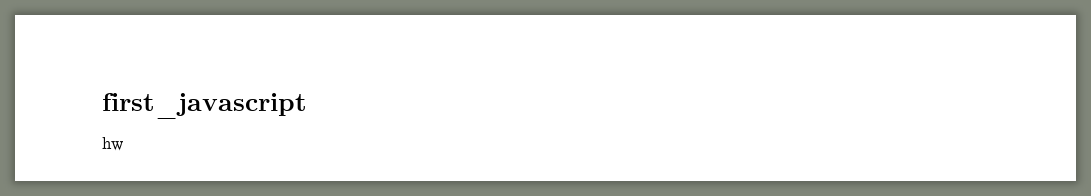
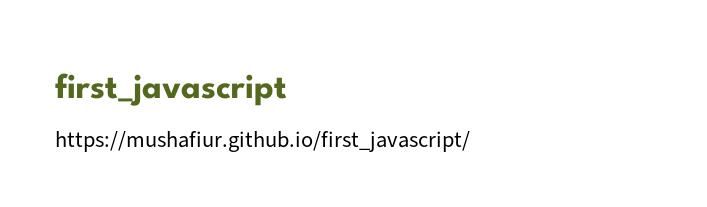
- hw
+ https://mushafiur.github.io/first_javascript/

